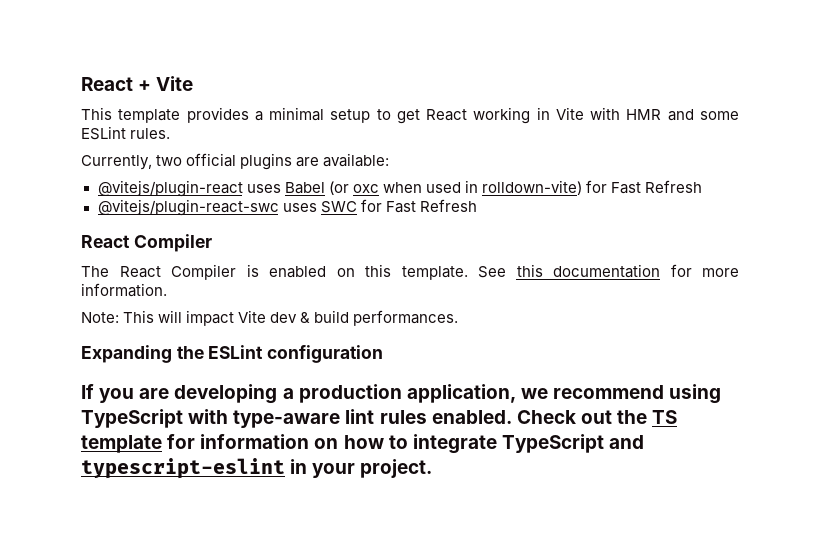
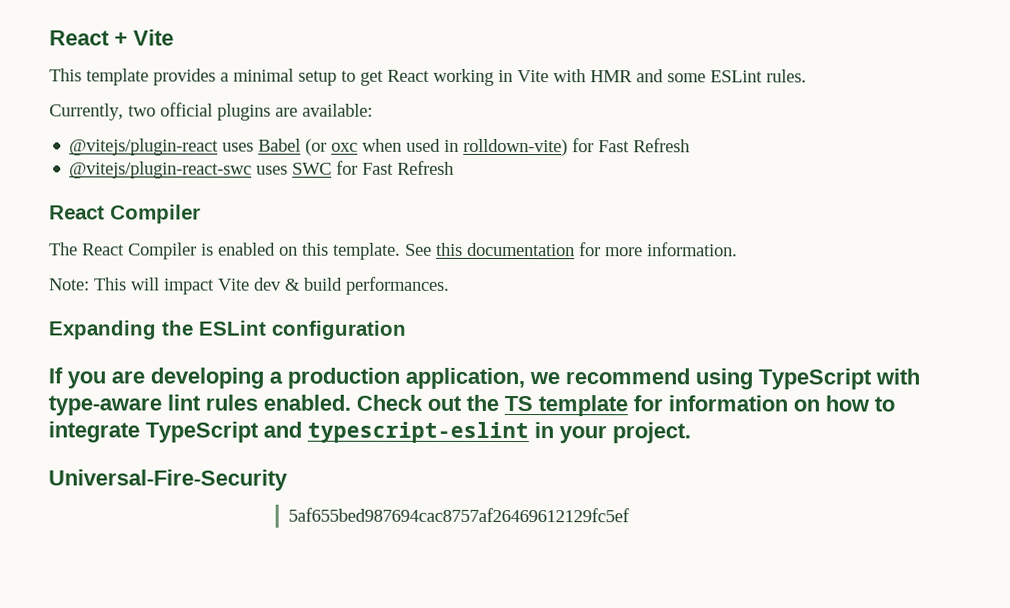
+ Universal-Fire-Security
+ 5af655bed987694cac8757af26469612129fc5ef

